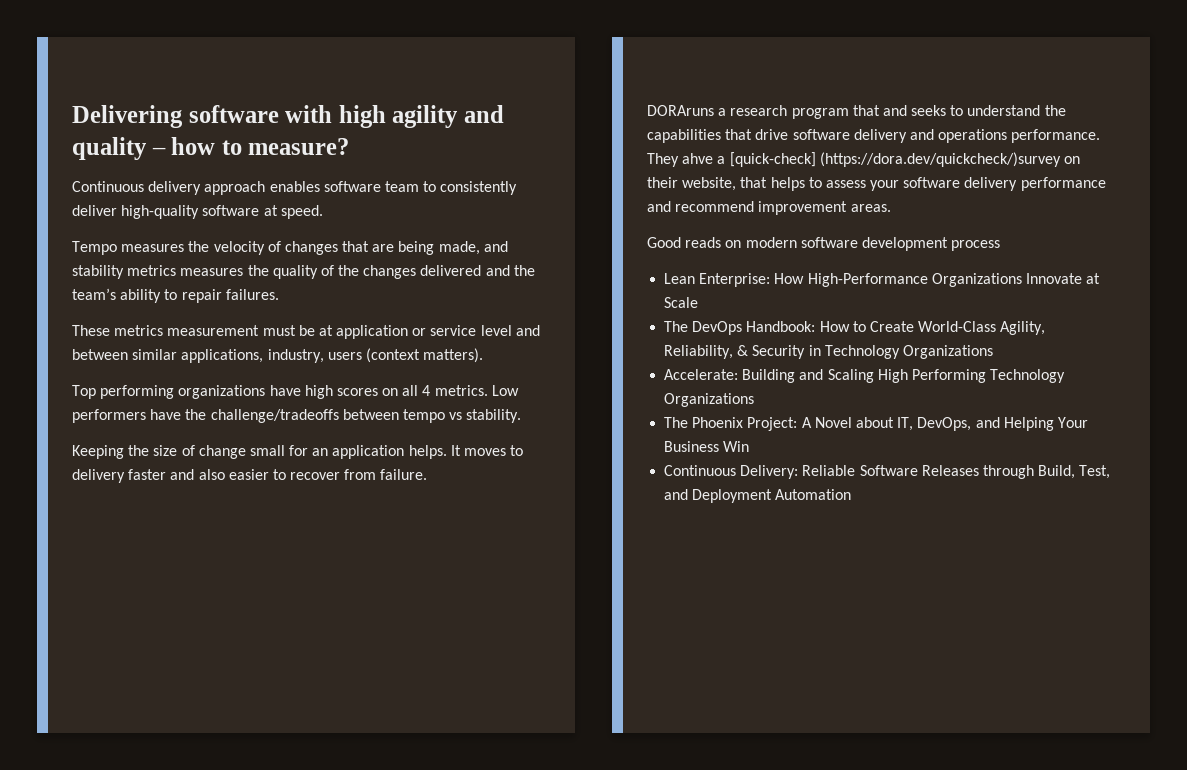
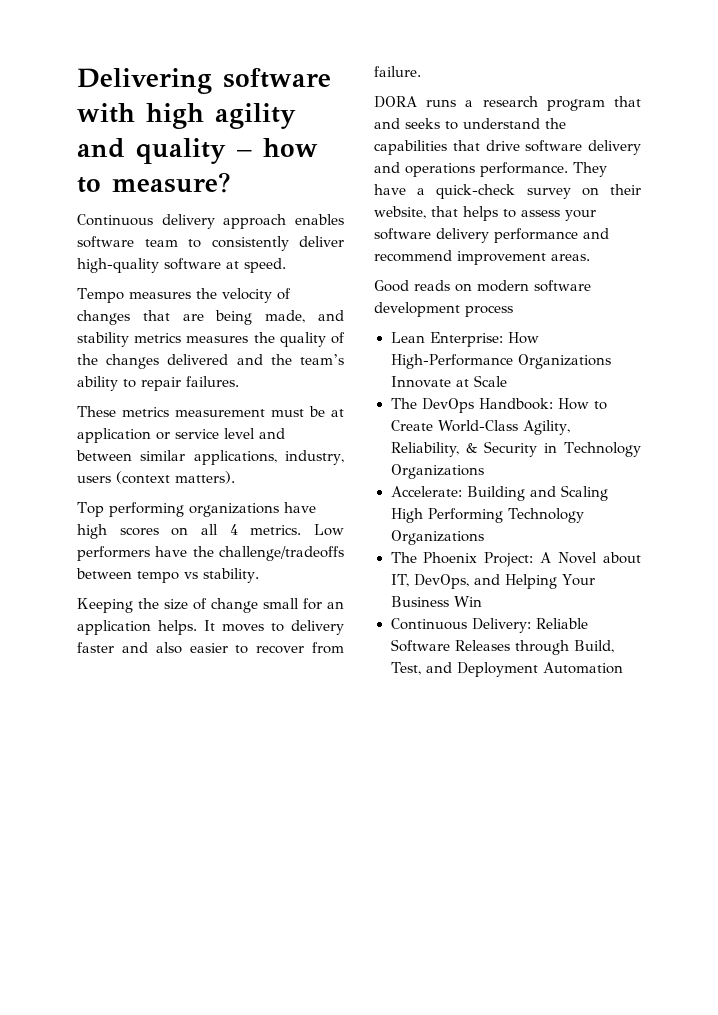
- DORAruns a research program that and seeks to understand the capabilities that drive software delivery and operations performance.
+ DORA runs a research program that and seeks to understand the capabilities that drive software delivery and operations performance.
- They ahve a [quick-check] (https://dora.dev/quickcheck/)survey on their website, that helps to assess your software delivery performance and recommend improvement areas.
+ They have a quick-check survey on their website, that helps to assess your software delivery performance and recommend improvement areas.

